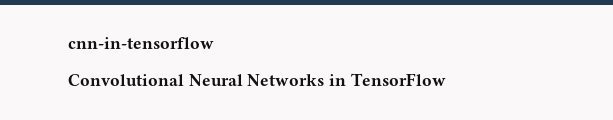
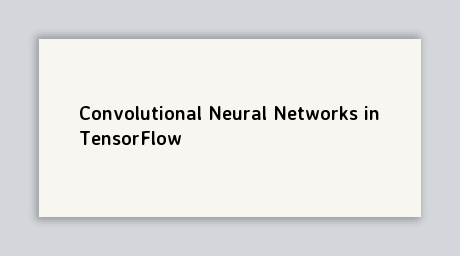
- cnn-in-tensorflow

